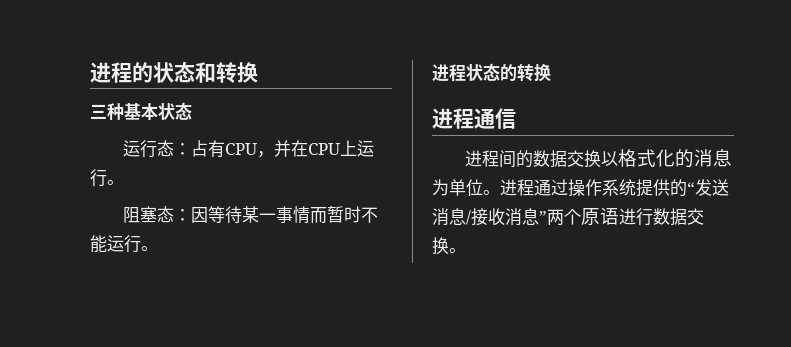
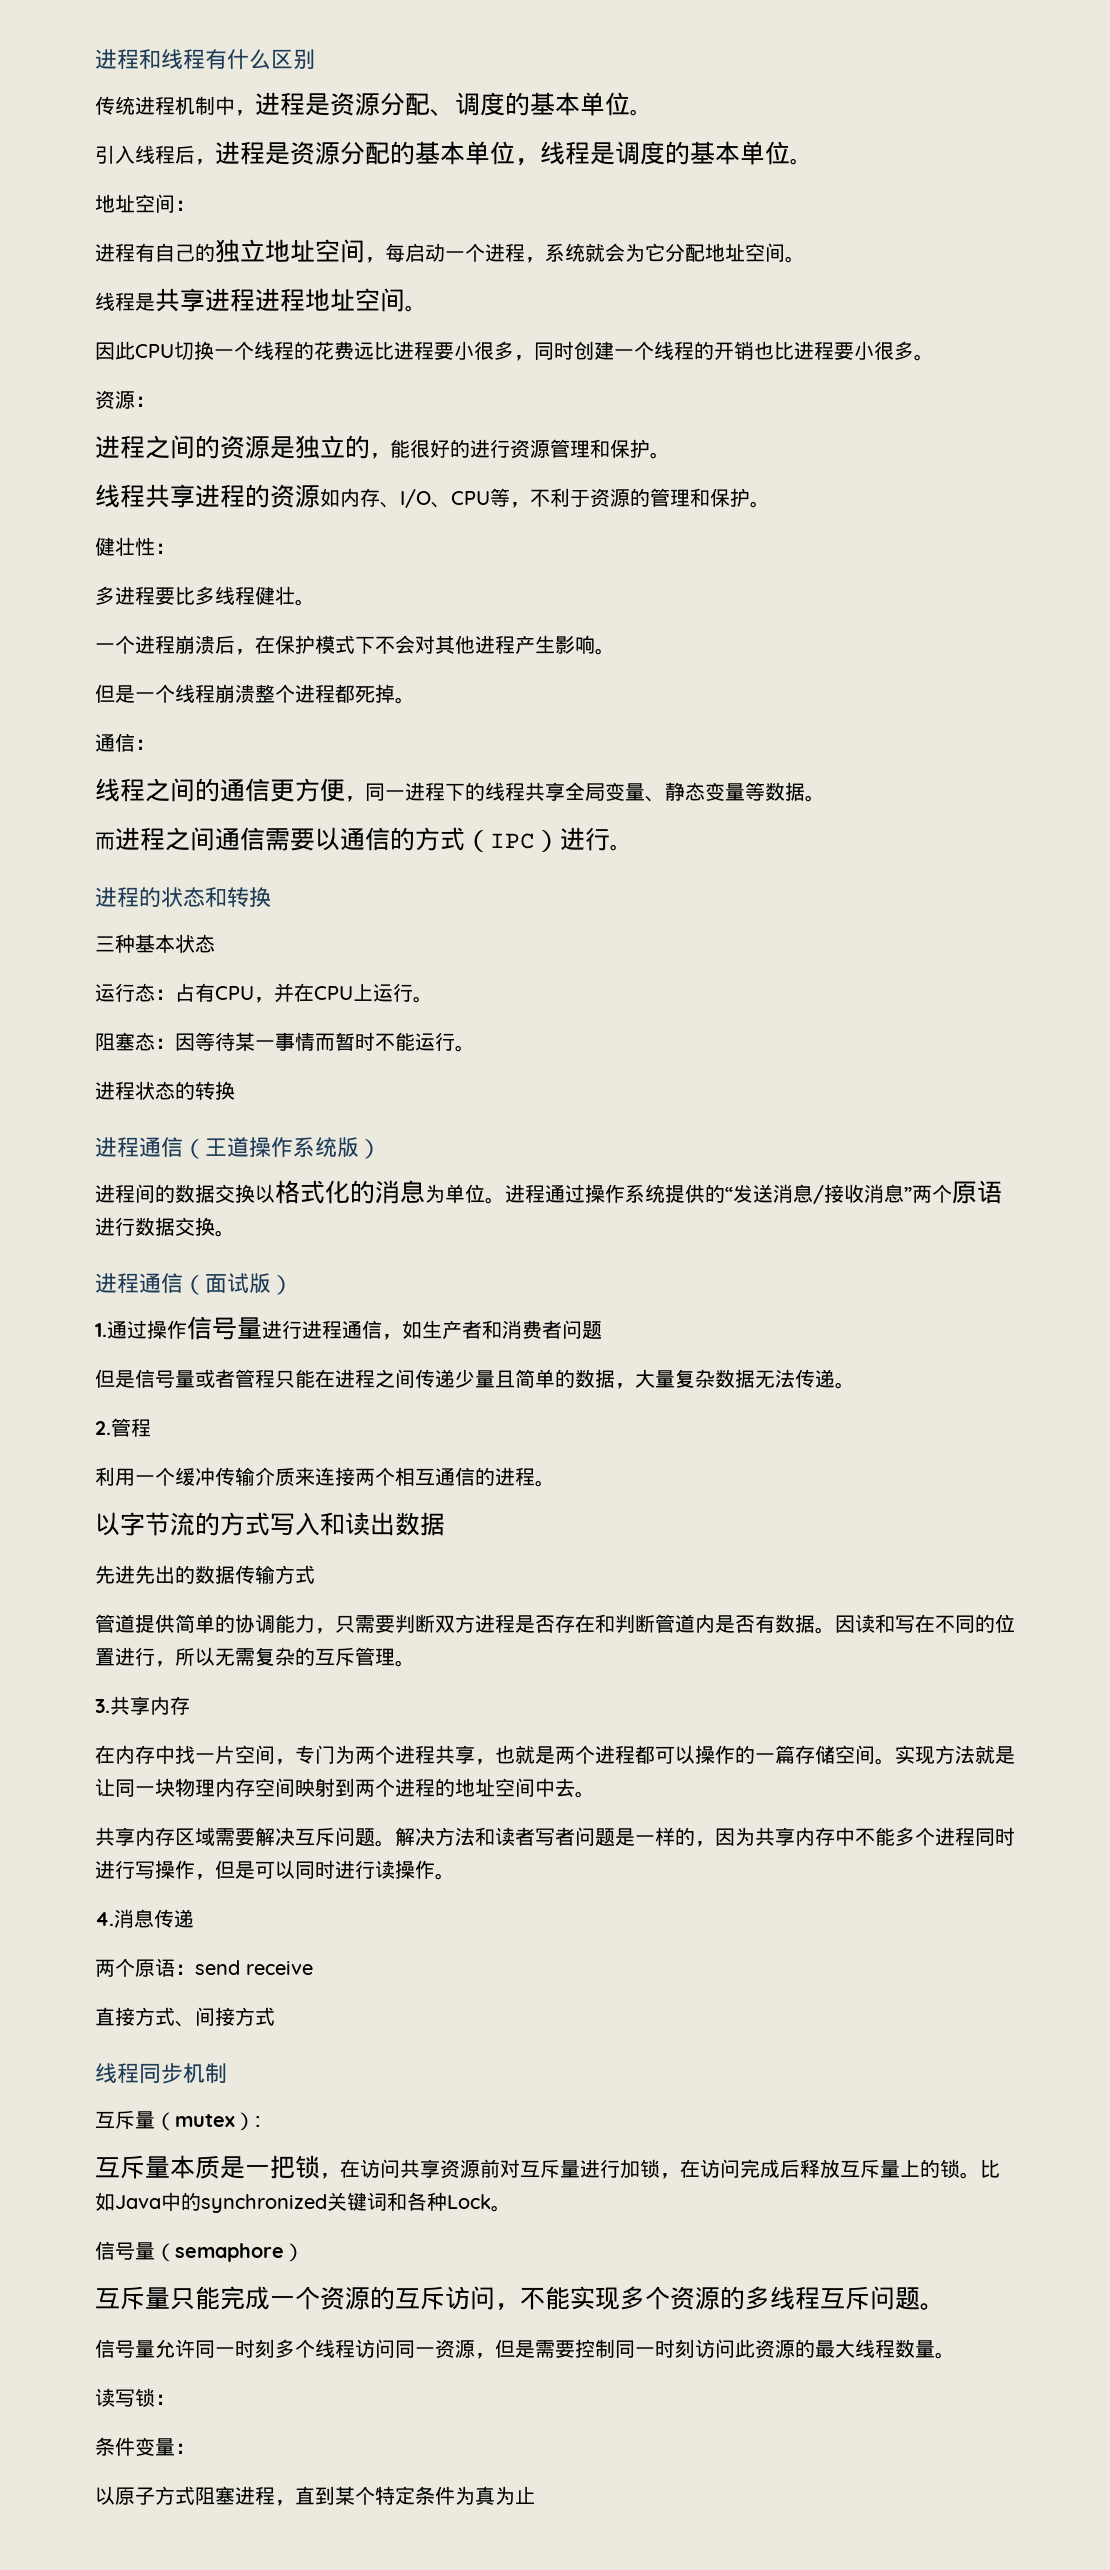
+ 进程和线程有什么区别
+ 传统进程机制中，进程是资源分配、调度的基本单位。
+ 引入线程后，进程是资源分配的基本单位，线程是调度的基本单位。
+ 地址空间：
+ 进程有自己的独立地址空间，每启动一个进程，系统就会为它分配地址空间。
+ 线程是共享进程进程地址空间。
+ 因此CPU切换一个线程的花费远比进程要小很多，同时创建一个线程的开销也比进程要小很多。
+ 资源：
+ 进程之间的资源是独立的，能很好的进行资源管理和保护。
+ 线程共享进程的资源如内存、I/O、CPU等，不利于资源的管理和保护。
+ 健壮性：
+ 多进程要比多线程健壮。
+ 一个进程崩溃后，在保护模式下不会对其他进程产生影响。
+ 但是一个线程崩溃整个进程都死掉。
+ 通信：
+ 线程之间的通信更方便，同一进程下的线程共享全局变量、静态变量等数据。
+ 而进程之间通信需要以通信的方式（IPC）进行。
- 进程通信
+ 进程通信（王道操作系统版）
+ 进程通信（面试版）
+ 1.通过操作信号量进行进程通信，如生产者和消费者问题
+ 但是信号量或者管程只能在进程之间传递少量且简单的数据，大量复杂数据无法传递。
+ 2.管程
+ 利用一个缓冲传输介质来连接两个相互通信的进程。
+ 以字节流的方式写入和读出数据
+ 先进先出的数据传输方式
+ 管道提供简单的协调能力，只需要判断双方进程是否存在和判断管道内是否有数据。因读和写在不同的位置进行，所以无需复杂的互斥管理。
+ 3.共享内存
+ 在内存中找一片空间，专门为两个进程共享，也就是两个进程都可以操作的一篇存储空间。实现方法就是让同一块物理内存空间映射到两个进程的地址空间中去。
+ 共享内存区域需要解决互斥问题。解决方法和读者写者问题是一样的，因为共享内存中不能多个进程同时进行写操作，但是可以同时进行读操作。
+ 4.消息传递
+ 两个原语：send receive
+ 直接方式、间接方式
+ 线程同步机制
+ 互斥量（mutex）:
+ 互斥量本质是一把锁，在访问共享资源前对互斥量进行加锁，在访问完成后释放互斥量上的锁。比如Java中的synchronized关键词和各种Lock。
+ 信号量（semaphore）
+ 互斥量只能完成一个资源的互斥访问，不能实现多个资源的多线程互斥问题。
+ 信号量允许同一时刻多个线程访问同一资源，但是需要控制同一时刻访问此资源的最大线程数量。
+ 读写锁：
+ 条件变量：
+ 以原子方式阻塞进程，直到某个特定条件为真为止

